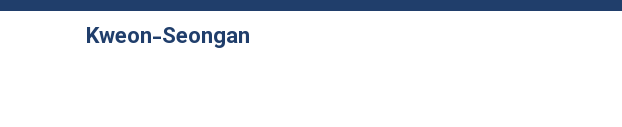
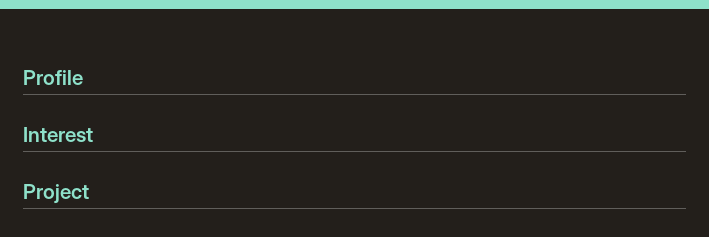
- Kweon-Seongan
+ Profile
+ Interest
+ Project

